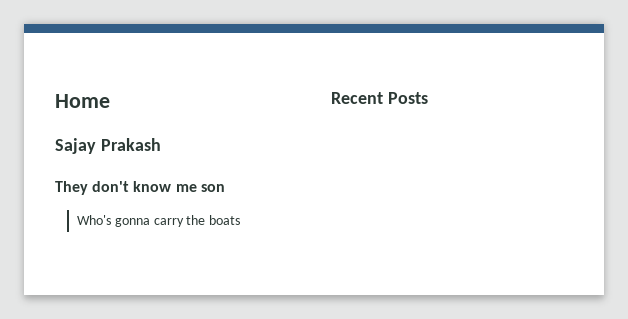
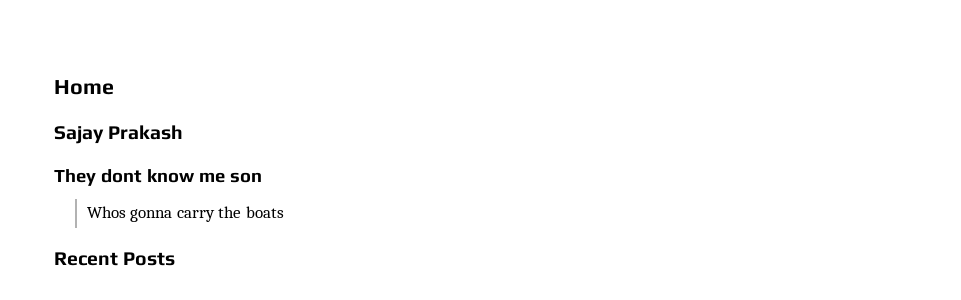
- They don't know me son
+ They dont know me son
- Who's gonna carry the boats
+ Whos gonna carry the boats

